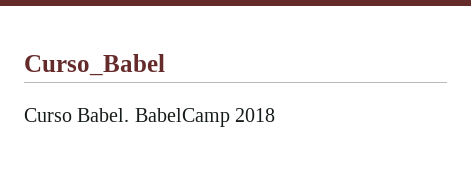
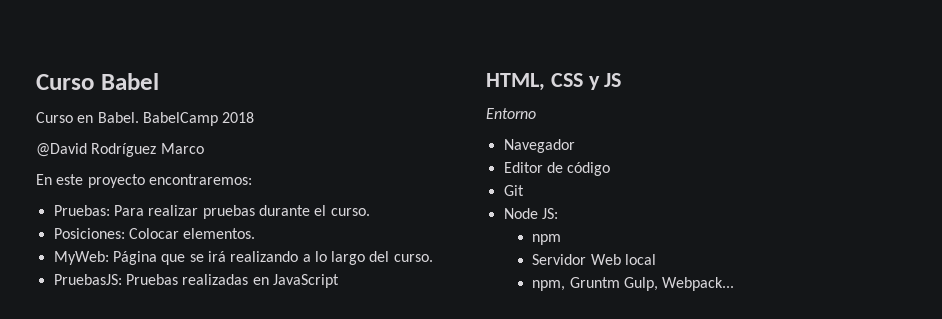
- Curso_Babel
- Curso Babel.
+ Curso Babel
+ Curso en Babel.
+ @David Rodríguez Marco
+ En este proyecto encontraremos:
+ Pruebas: Para realizar pruebas durante el curso.
+ Posiciones: Colocar elementos.
+ MyWeb: Página que se irá realizando a lo largo del curso.
+ PruebasJS: Pruebas realizadas en JavaScript
+ HTML, CSS y JS
+ Entorno
+ Navegador
+ Editor de código
+ Git
+ Node JS:
+ npm
+ Servidor Web local
+ npm, Gruntm Gulp, Webpack...

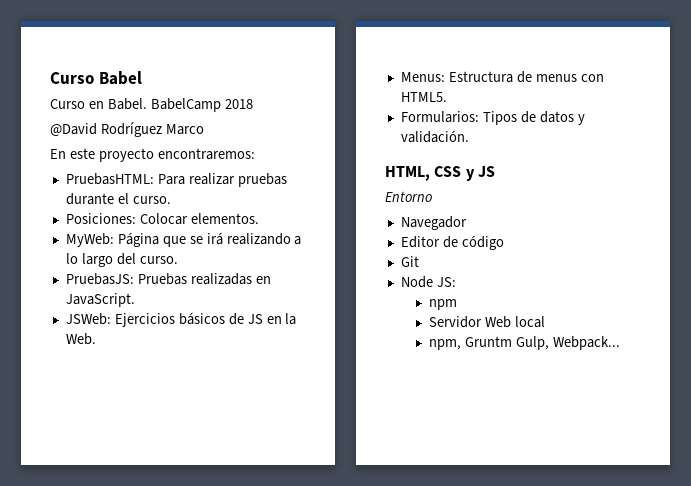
- Pruebas: Para realizar pruebas durante el curso.
+ PruebasHTML: Para realizar pruebas durante el curso.
- PruebasJS: Pruebas realizadas en JavaScript
+ PruebasJS: Pruebas realizadas en JavaScript.
+ JSWeb: Ejercicios básicos de JS en la Web.
+ Menus: Estructura de menus con HTML5.
+ Formularios: Tipos de datos y validación.

